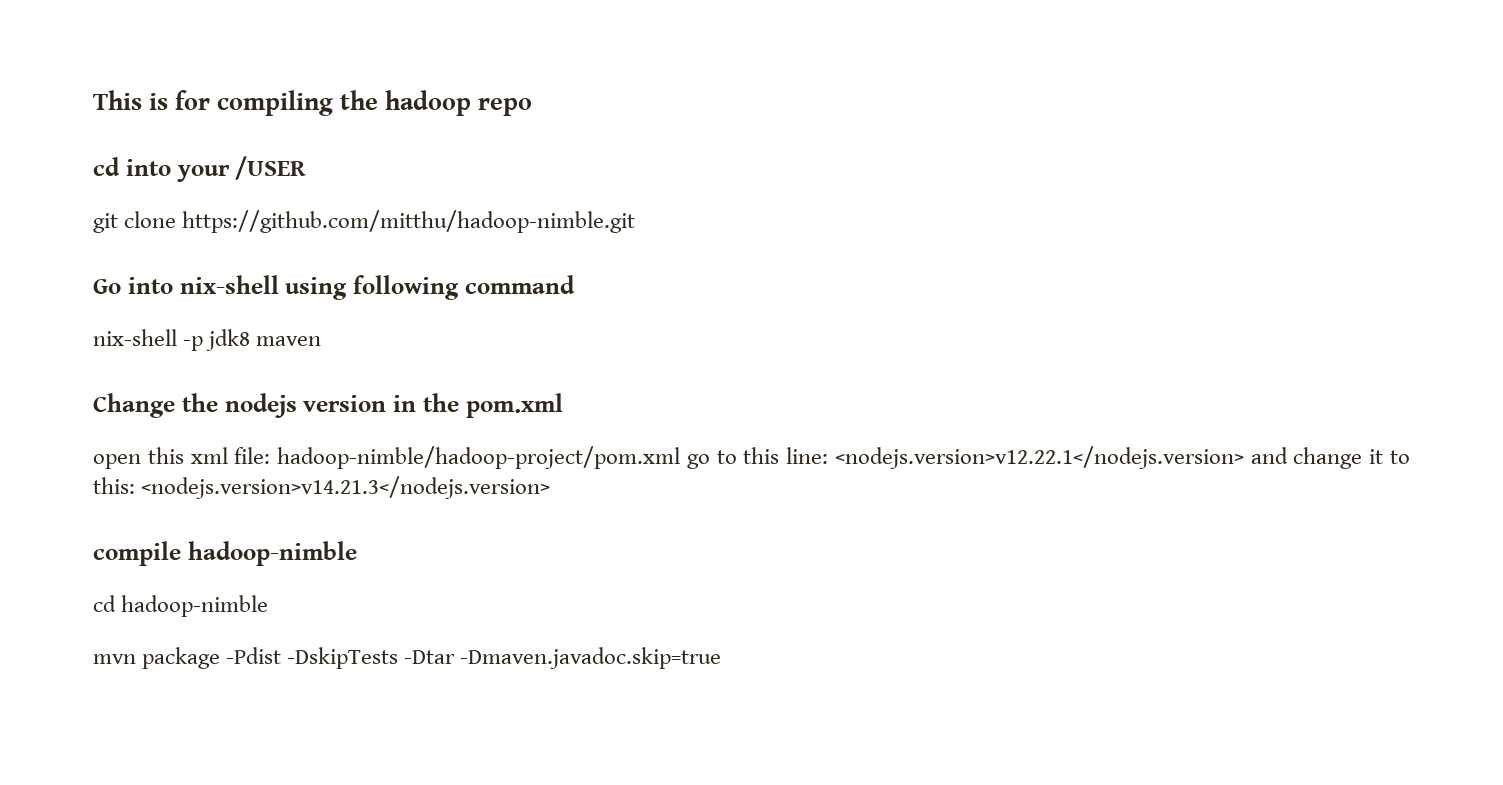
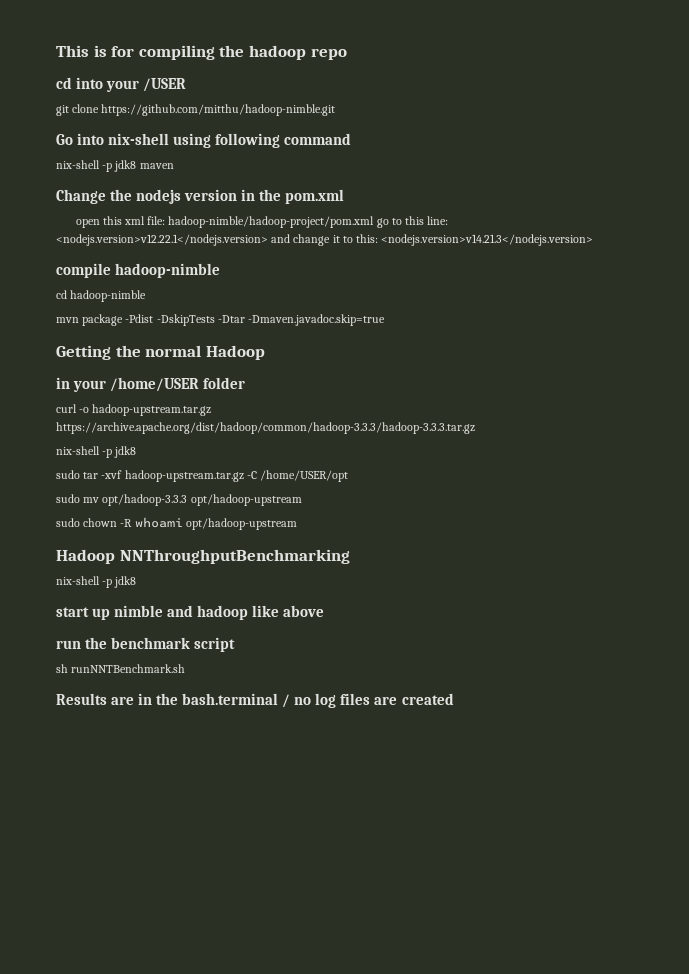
+ Getting the normal Hadoop
+ in your /home/USER folder
+ curl -o hadoop-upstream.tar.gz https://archive.apache.org/dist/hadoop/common/hadoop-3.3.3/hadoop-3.3.3.tar.gz
+ nix-shell -p jdk8
+ sudo tar -xvf hadoop-upstream.tar.gz -C /home/USER/opt
+ sudo mv opt/hadoop-3.3.3 opt/hadoop-upstream
+ sudo chown -R whoami opt/hadoop-upstream
+ Hadoop NNThroughputBenchmarking
+ nix-shell -p jdk8
+ start up nimble and hadoop like above
+ run the benchmark script
+ sh runNNTBenchmark.sh
+ Results are in the bash.terminal / no log files are created

